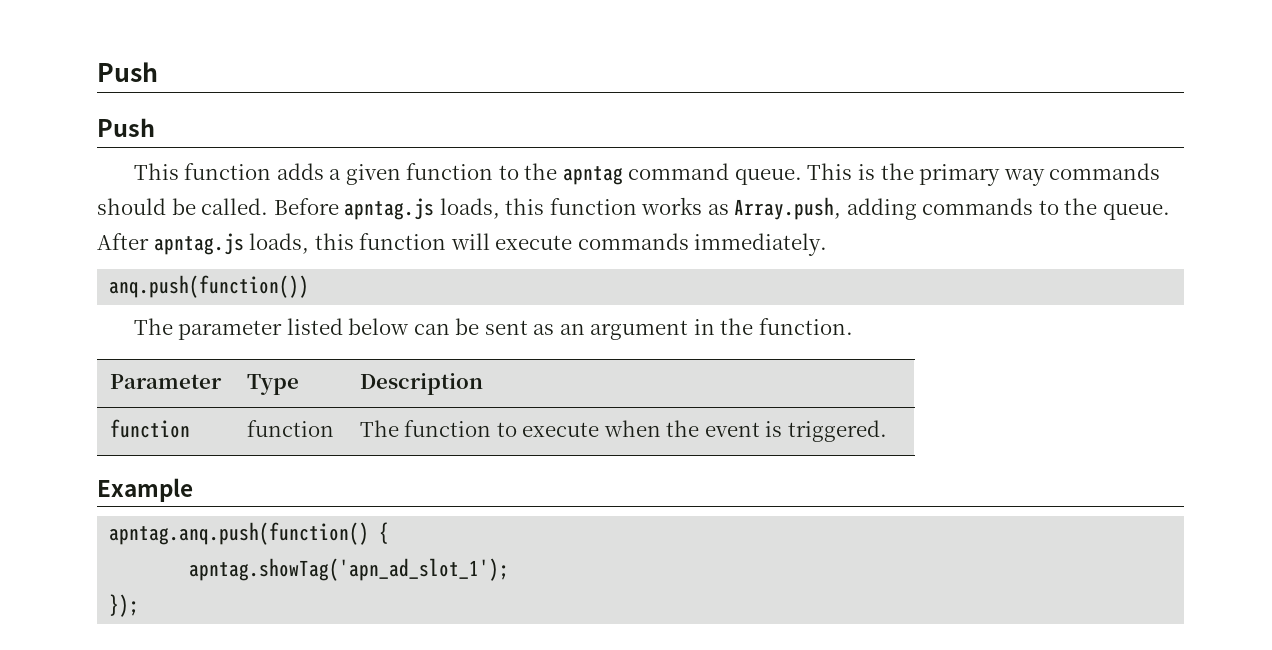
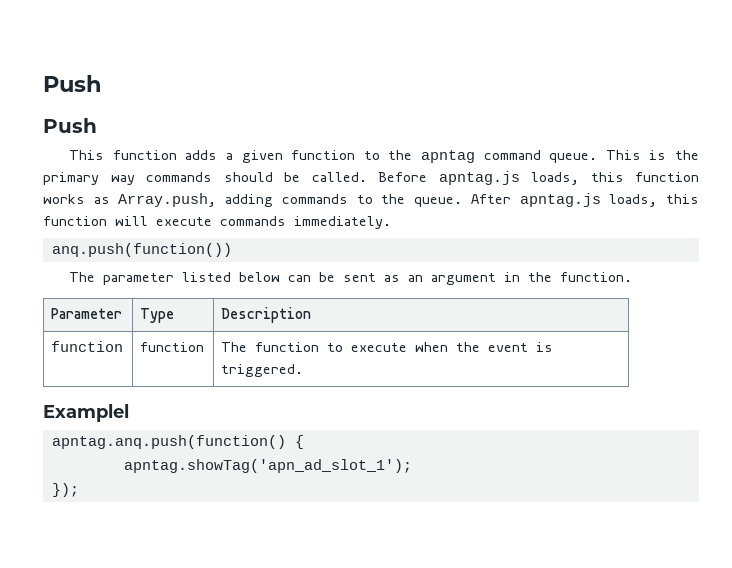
- Example
+ Examplel

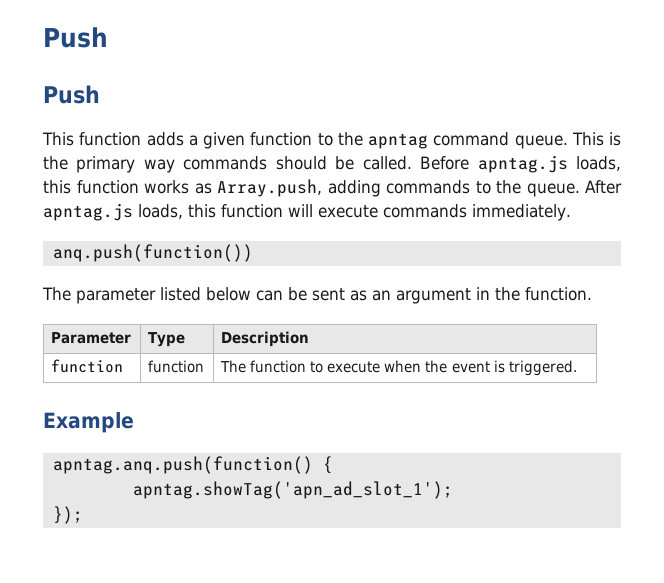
- Examplel
+ Example

